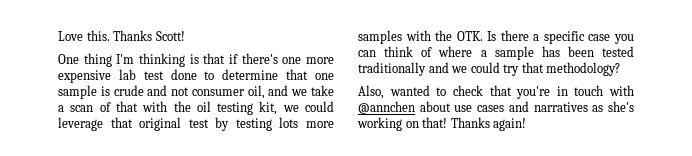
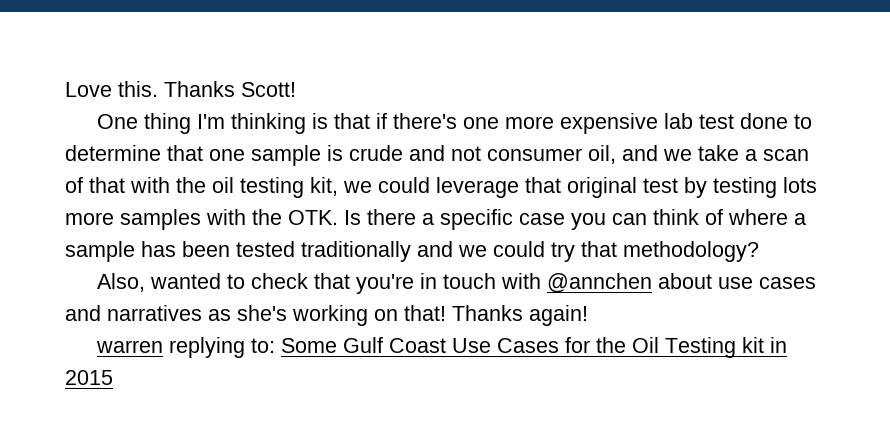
+ warren replying to: Some Gulf Coast Use Cases for the Oil Testing kit in 2015

